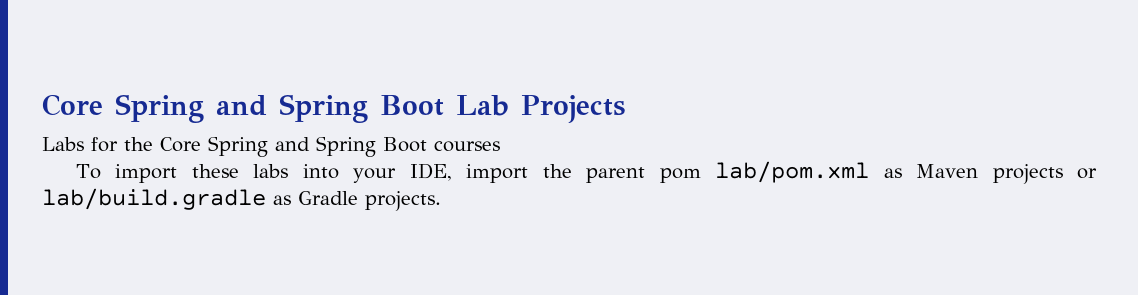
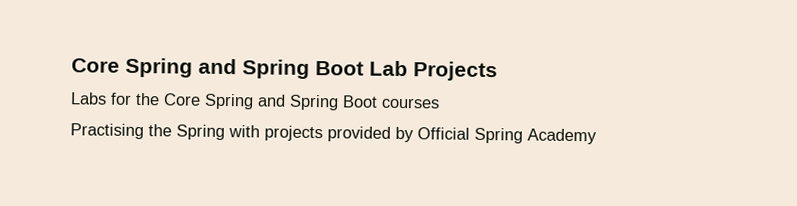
- To import these labs into your IDE, import the parent pom lab/pom.xml as Maven projects or lab/build.gradle as Gradle projects.
+ Practising the Spring with projects provided by Official Spring Academy

